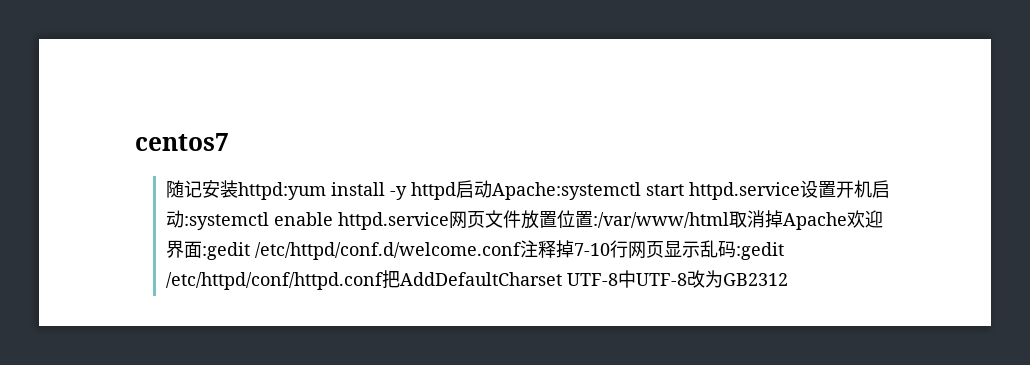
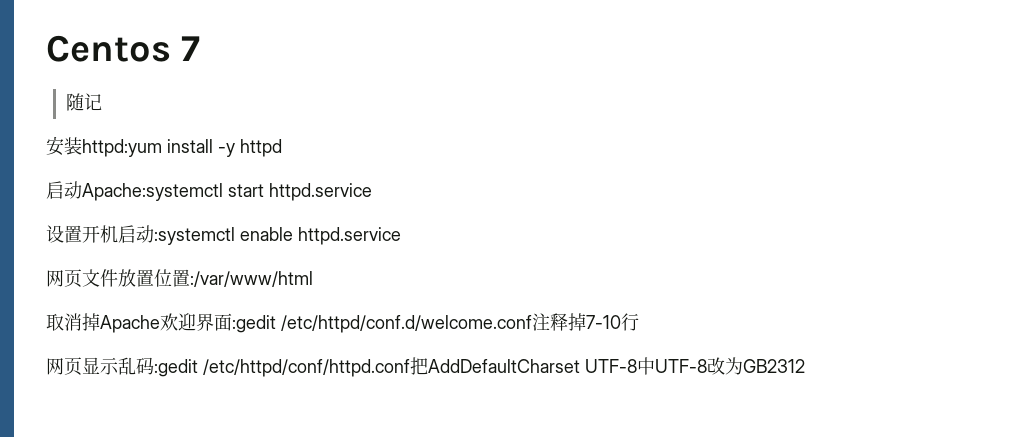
- centos7
+ Centos 7
- 随记安装httpd:yum install -y httpd启动Apache:systemctl start httpd.service设置开机启动:systemctl enable httpd.service网页文件放置位置:/var/www/html取消掉Apache欢迎界面:gedit /etc/httpd/conf.d/welcome.conf注释掉7-10行网页显示乱码:gedit /etc/httpd/conf/httpd.conf把AddDefaultCharset UTF-8中UTF-8改为GB2312
+ 随记
+ 安装httpd:yum install -y httpd
+ 启动Apache:systemctl start httpd.service
+ 设置开机启动:systemctl enable httpd.service
+ 网页文件放置位置:/var/www/html
+ 取消掉Apache欢迎界面:gedit /etc/httpd/conf.d/welcome.conf注释掉7-10行
+ 网页显示乱码:gedit /etc/httpd/conf/httpd.conf把AddDefaultCharset UTF-8中UTF-8改为GB2312

